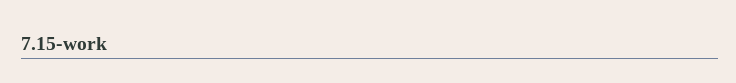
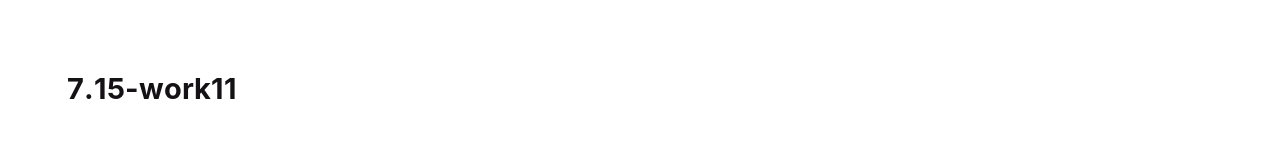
- 7.15-work
+ 7.15-work11

